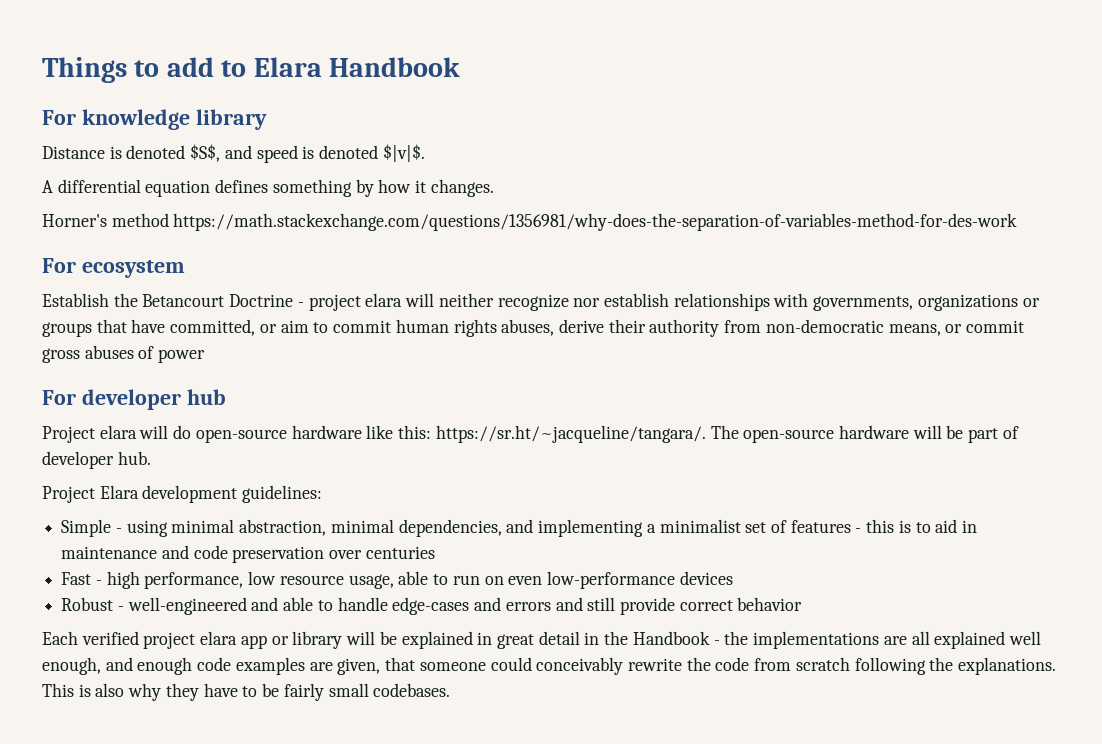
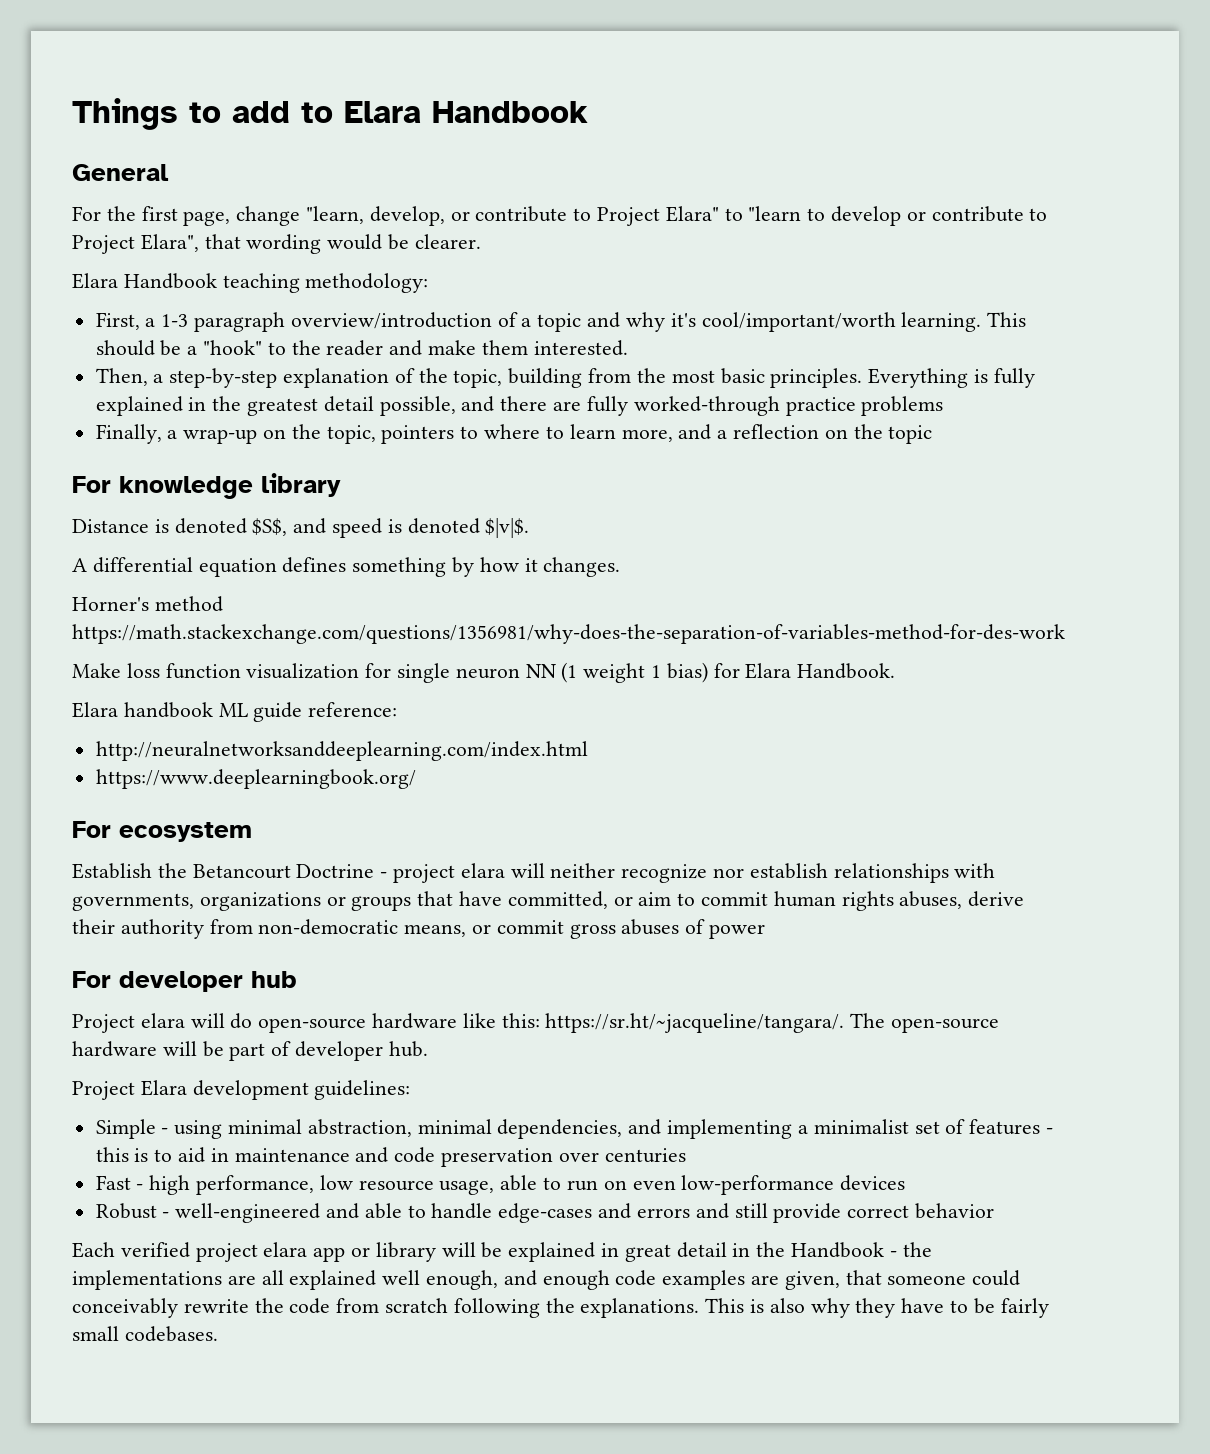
+ General
+ For the first page, change "learn, develop, or contribute to Project Elara" to "learn to develop or contribute to Project Elara", that wording would be clearer.
+ Elara Handbook teaching methodology:
+ First, a 1-3 paragraph overview/introduction of a topic and why it's cool/important/worth learning. This should be a "hook" to the reader and make them interested.
+ Then, a step-by-step explanation of the topic, building from the most basic principles. Everything is fully explained in the greatest detail possible, and there are fully worked-through practice problems
+ Finally, a wrap-up on the topic, pointers to where to learn more, and a reflection on the topic
+ Make loss function visualization for single neuron NN (1 weight 1 bias) for Elara Handbook.
+ Elara handbook ML guide reference:
+ http://neuralnetworksanddeeplearning.com/index.html
+ https://www.deeplearningbook.org/

